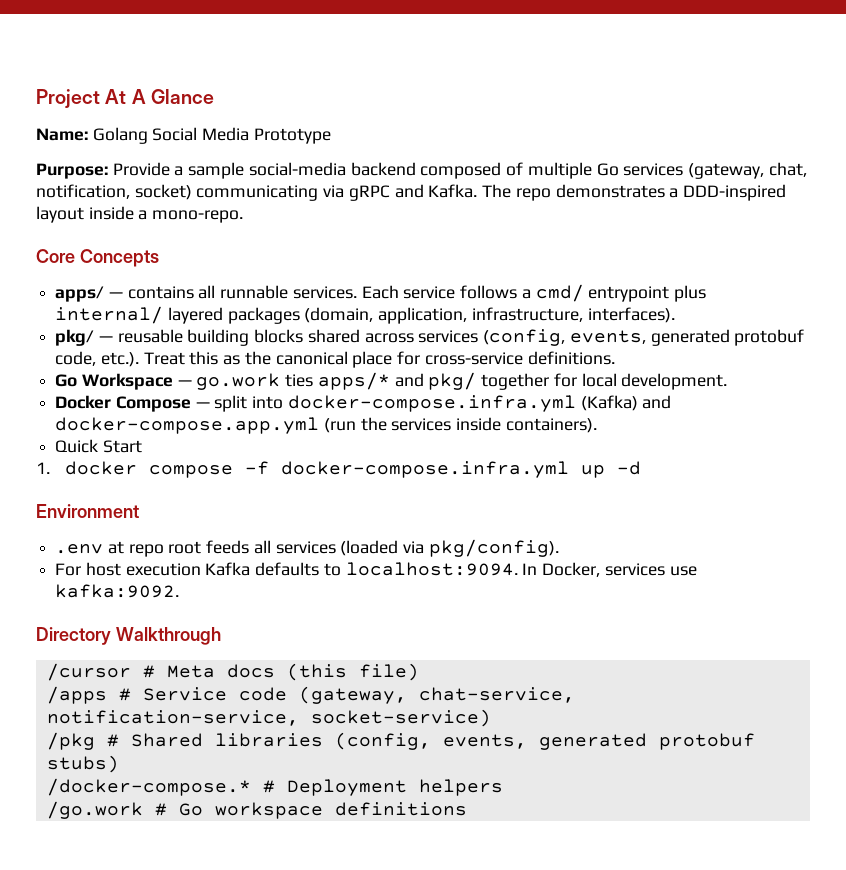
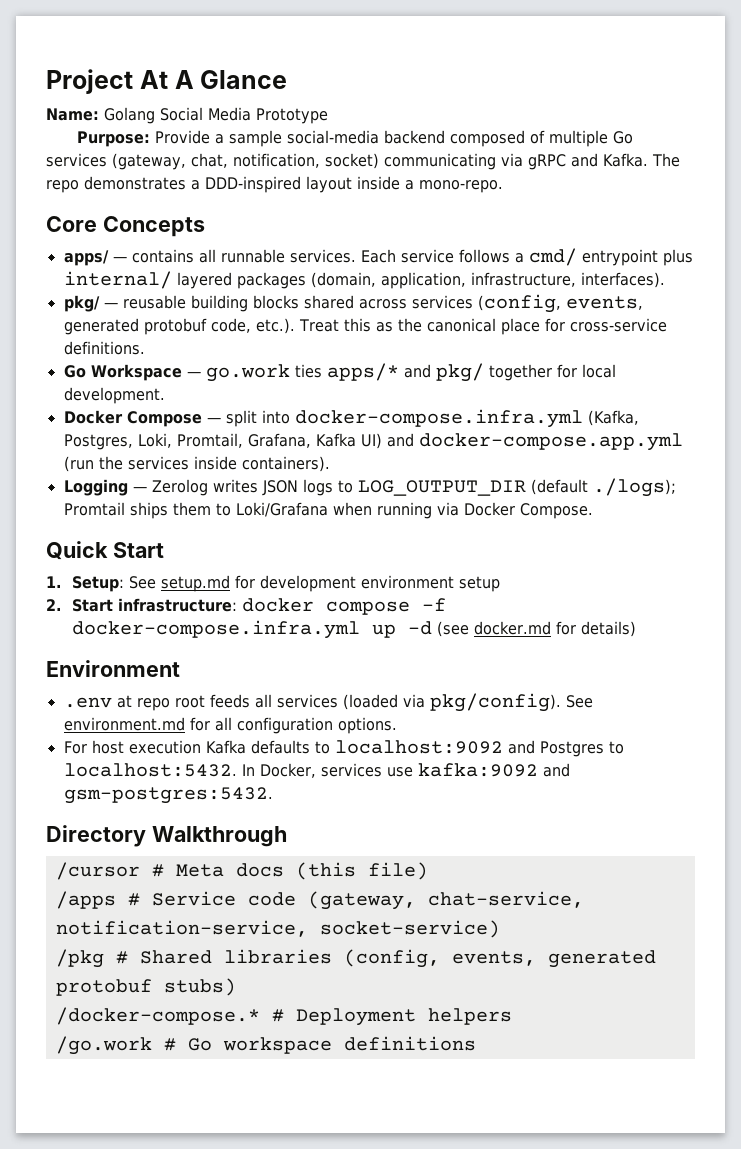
- Docker Compose — split into docker-compose.infra.yml (Kafka) and docker-compose.app.yml (run the services inside containers).
+ Docker Compose — split into docker-compose.infra.yml (Kafka, Postgres, Loki, Promtail, Grafana, Kafka UI) and docker-compose.app.yml (run the services inside containers).
+ Logging — Zerolog writes JSON logs to LOG_OUTPUT_DIR (default ./logs); Promtail ships them to Loki/Grafana when running via Docker Compose.
  Quick Start
- 1. docker compose -f docker-compose.infra.yml up -d
+ 1. Setup: See setup.md for development environment setup
+ 2. Start infrastructure: docker compose -f docker-compose.infra.yml up -d (see docker.md for details)
+ See environment.md for all configuration options.
- For host execution Kafka defaults to localhost:9094.
+ For host execution Kafka defaults to localhost:9092 and Postgres to localhost:5432.
- In Docker, services use kafka:9092.
+ In Docker, services use kafka:9092 and gsm-postgres:5432.

